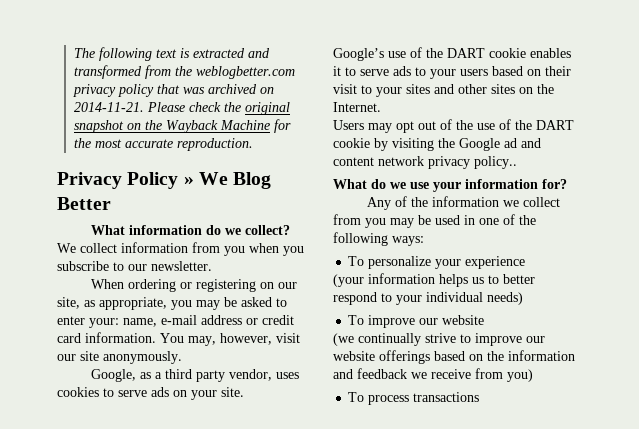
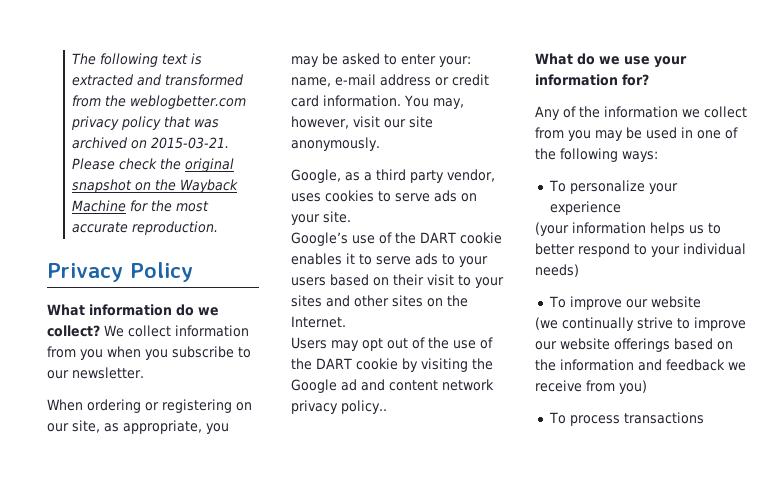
- The following text is extracted and transformed from the weblogbetter.com privacy policy that was archived on 2014-11-21.
+ The following text is extracted and transformed from the weblogbetter.com privacy policy that was archived on 2015-03-21.
- Privacy Policy » We Blog Better
+ Privacy Policy

